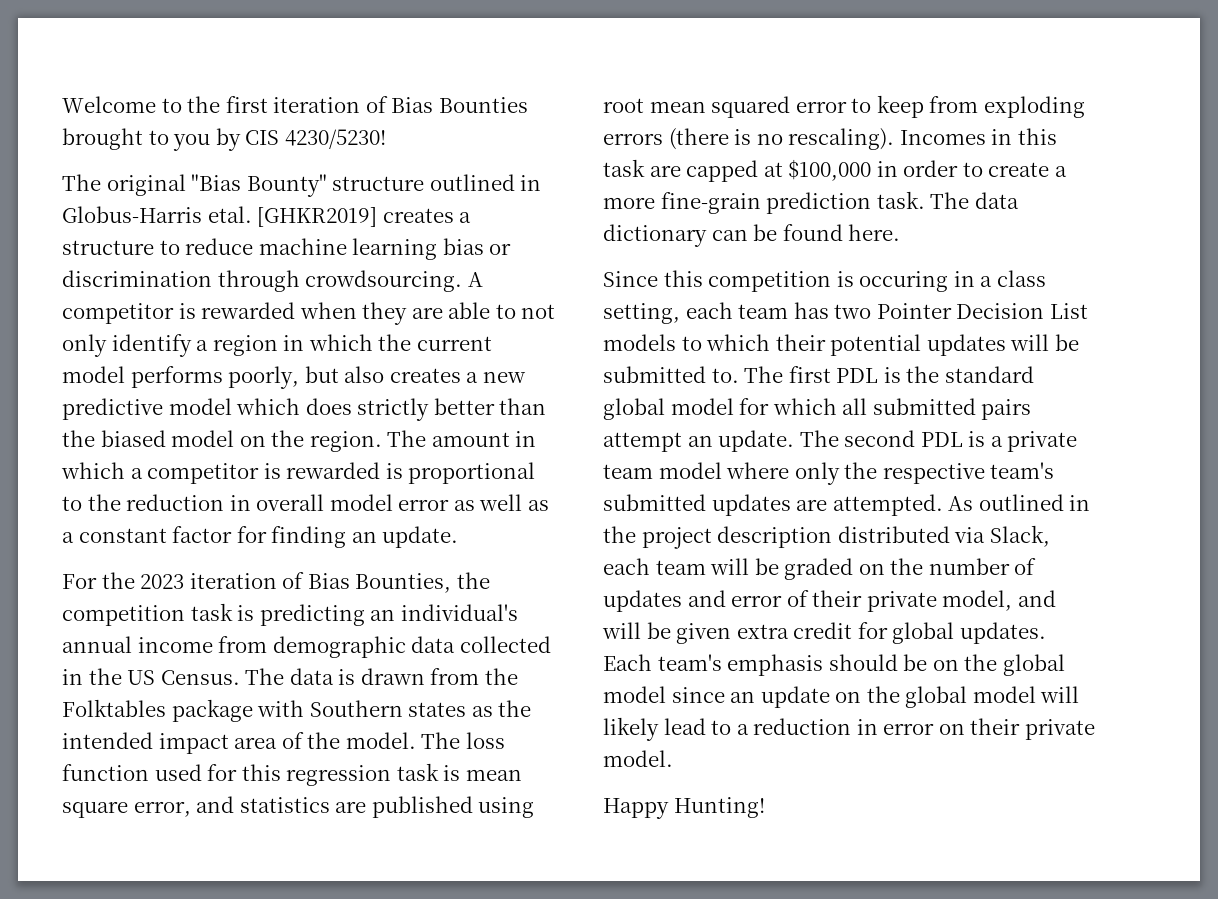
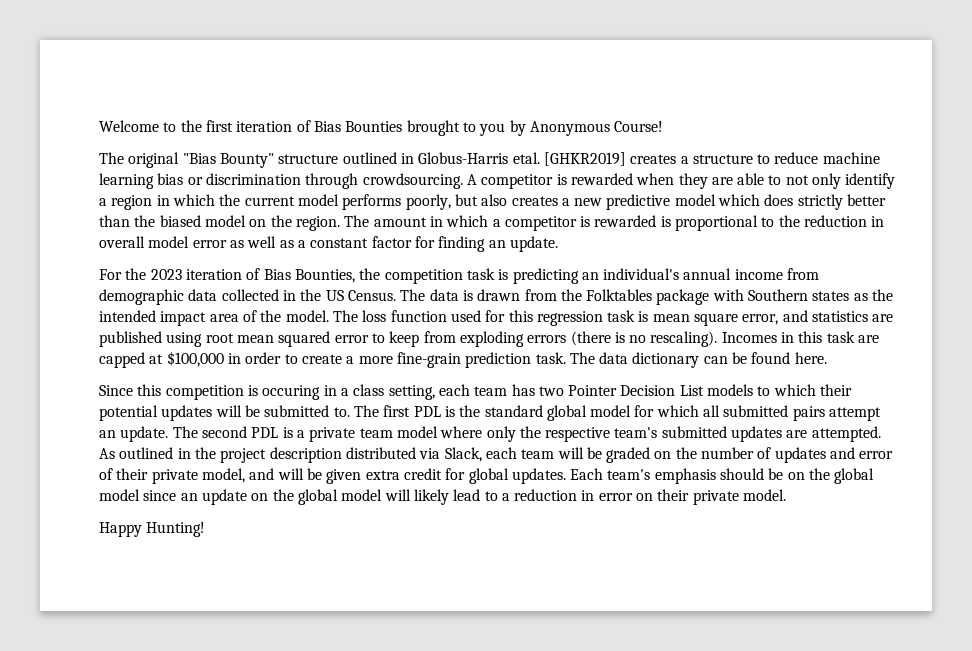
- Welcome to the first iteration of Bias Bounties brought to you by CIS 4230/5230!
+ Welcome to the first iteration of Bias Bounties brought to you by Anonymous Course!

